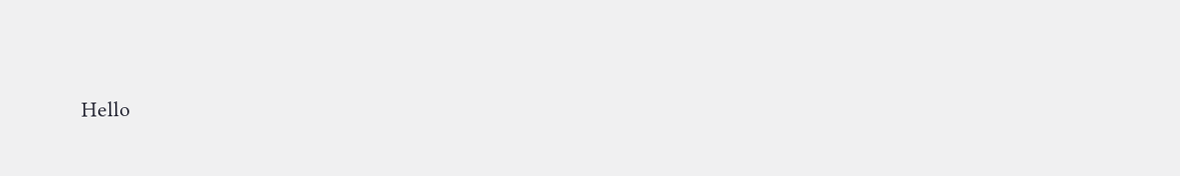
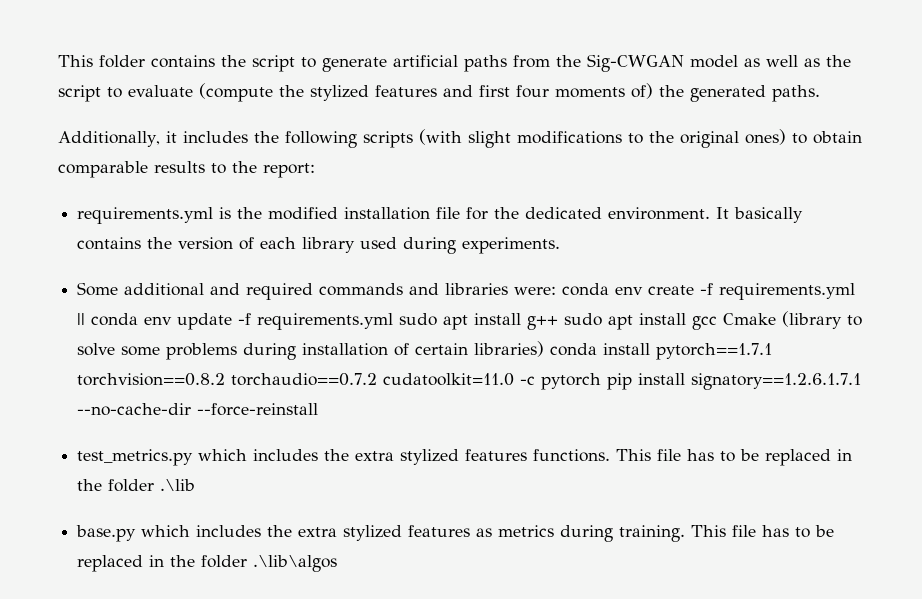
- Hello
+ This folder contains the script to generate artificial paths from the Sig-CWGAN model as well as the script to evaluate (compute the stylized features and first four moments of) the generated paths.
+ Additionally, it includes the following scripts (with slight modifications to the original ones) to obtain comparable results to the report:
+ requirements.yml is the modified installation file for the dedicated environment. It basically contains the version of each library used during experiments.
+ Some additional and required commands and libraries were: conda env create -f requirements.yml || conda env update -f requirements.yml sudo apt install g++ sudo apt install gcc Cmake (library to solve some problems during installation of certain libraries) conda install pytorch==1.7.1 torchvision==0.8.2 torchaudio==0.7.2 cudatoolkit=11.0 -c pytorch pip install signatory==1.2.6.1.7.1 --no-cache-dir --force-reinstall
+ test_metrics.py which includes the extra stylized features functions. This file has to be replaced in the folder .\lib
+ base.py which includes the extra stylized features as metrics during training. This file has to be replaced in the folder .\lib\algos

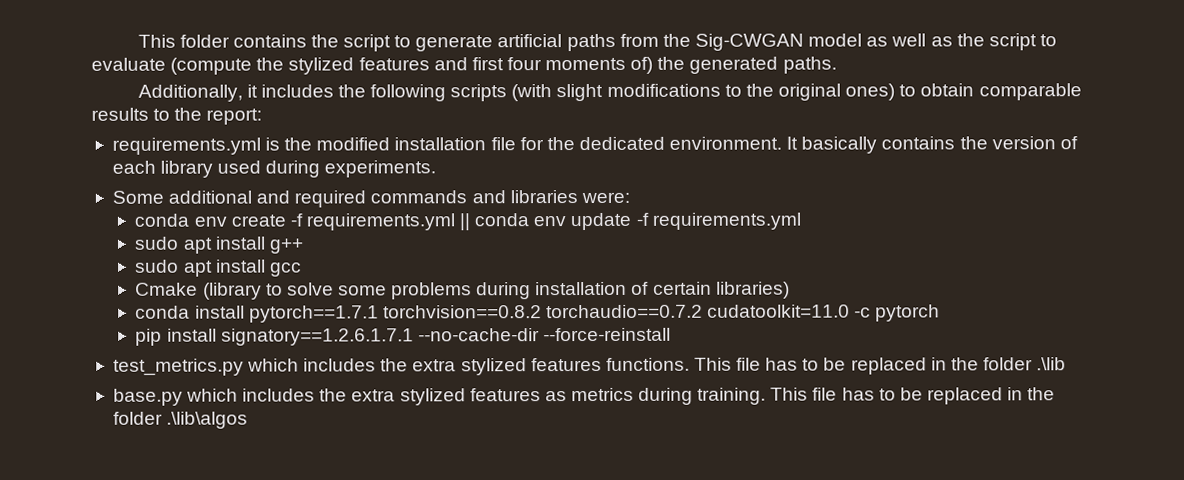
- Some additional and required commands and libraries were: conda env create -f requirements.yml || conda env update -f requirements.yml sudo apt install g++ sudo apt install gcc Cmake (library to solve some problems during installation of certain libraries) conda install pytorch==1.7.1 torchvision==0.8.2 torchaudio==0.7.2 cudatoolkit=11.0 -c pytorch pip install signatory==1.2.6.1.7.1 --no-cache-dir --force-reinstall
+ Some additional and required commands and libraries were:
+ conda env create -f requirements.yml || conda env update -f requirements.yml
+ sudo apt install g++
+ sudo apt install gcc
+ Cmake (library to solve some problems during installation of certain libraries)
+ conda install pytorch==1.7.1 torchvision==0.8.2 torchaudio==0.7.2 cudatoolkit=11.0 -c pytorch
+ pip install signatory==1.2.6.1.7.1 --no-cache-dir --force-reinstall

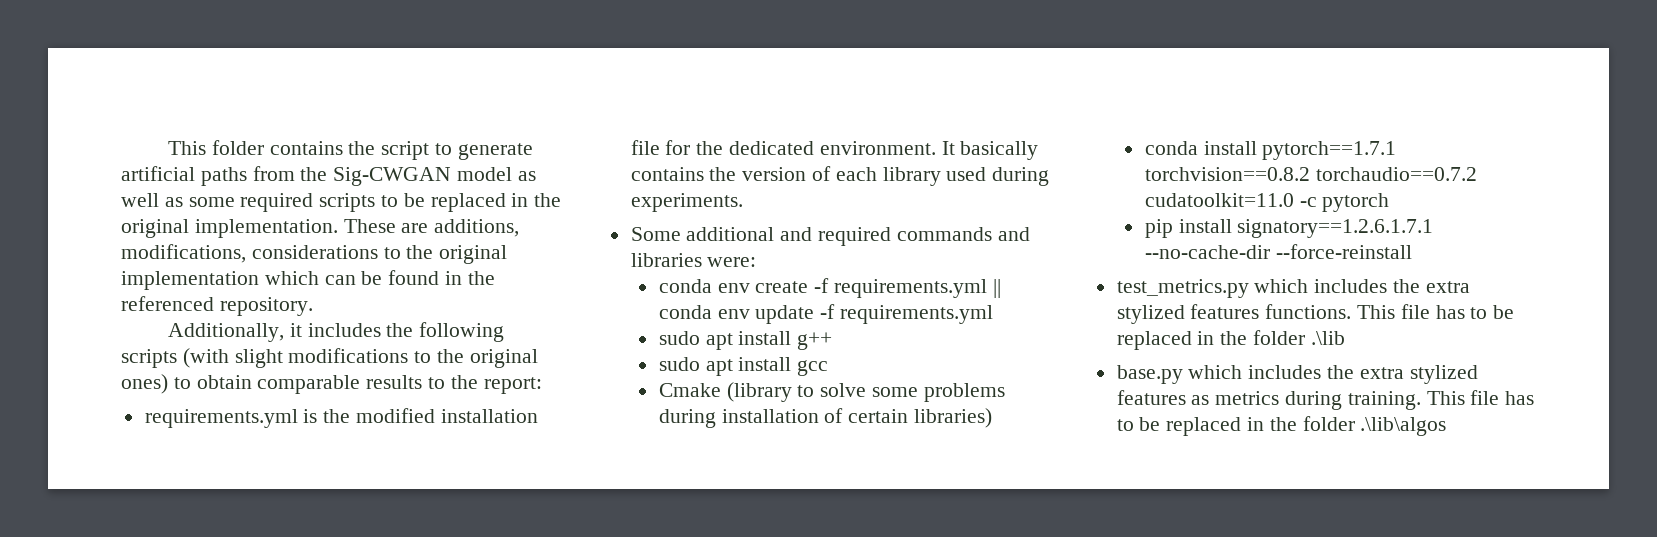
- This folder contains the script to generate artificial paths from the Sig-CWGAN model as well as the script to evaluate (compute the stylized features and first four moments of) the generated paths.
+ This folder contains the script to generate artificial paths from the Sig-CWGAN model as well as some required scripts to be replaced in the original implementation. These are additions, modifications, considerations to the original implementation which can be found in the referenced repository.

